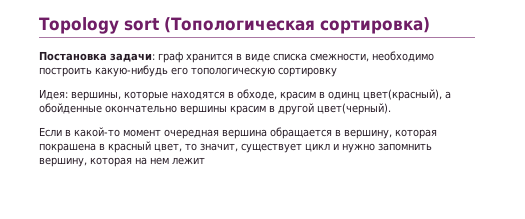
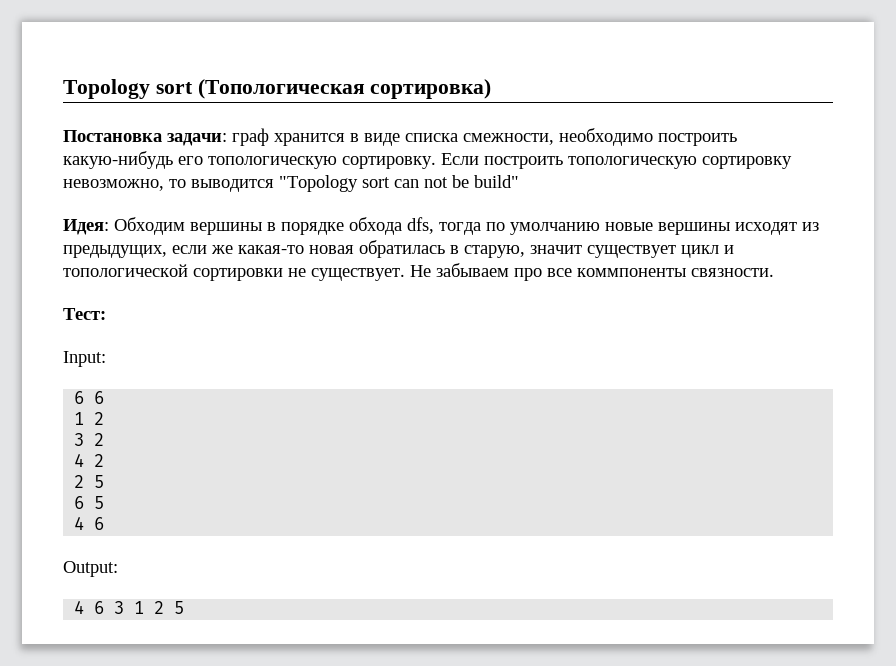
- Постановка задачи: граф хранится в виде списка смежности, необходимо построить какую-нибудь его топологическую сортировку
- Идея: вершины, которые находятся в обходе, красим в одинц цвет(красный), а обойденные окончательно вершины красим в другой цвет(черный).
- Если в какой-то момент очередная вершина обращается в вершину, которая покрашена в красный цвет, то значит, существует цикл и нужно запомнить вершину, которая на нем лежит
+ Постановка задачи: граф хранится в виде списка смежности, необходимо построить какую-нибудь его топологическую сортировку. Если построить топологическую сортировку невозможно, то выводится "Topology sort can not be build"
+ Идея: Обходим вершины в порядке обхода dfs, тогда по умолчанию новые вершины исходят из предыдущих, если же какая-то новая обратилась в старую, значит существует цикл и топологической сортировки не существует. Не забываем про все коммпоненты связности.
+ Тест:
+ Input:
+ 6 6
+ 1 2
+ 3 2
+ 4 2
+ 2 5
+ 6 5
+ 4 6
+ Output:
+ 4 6 3 1 2 5

